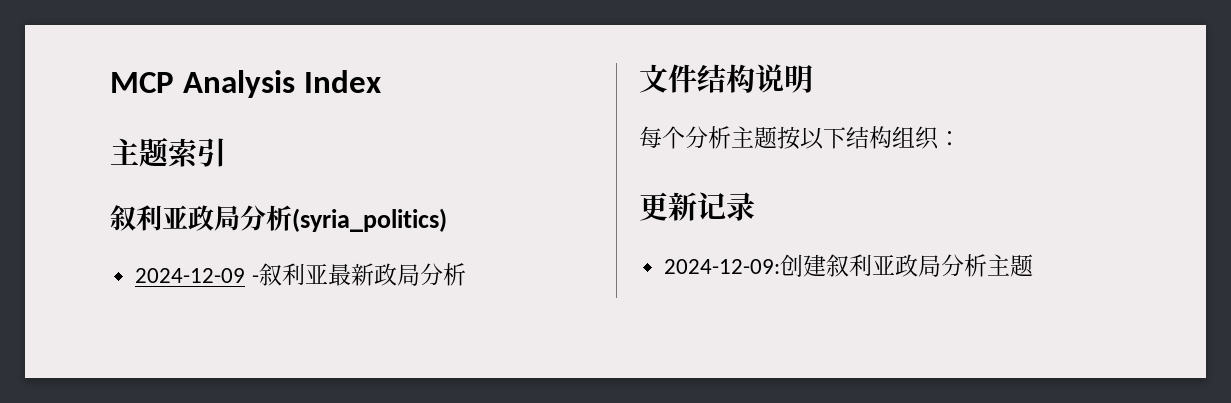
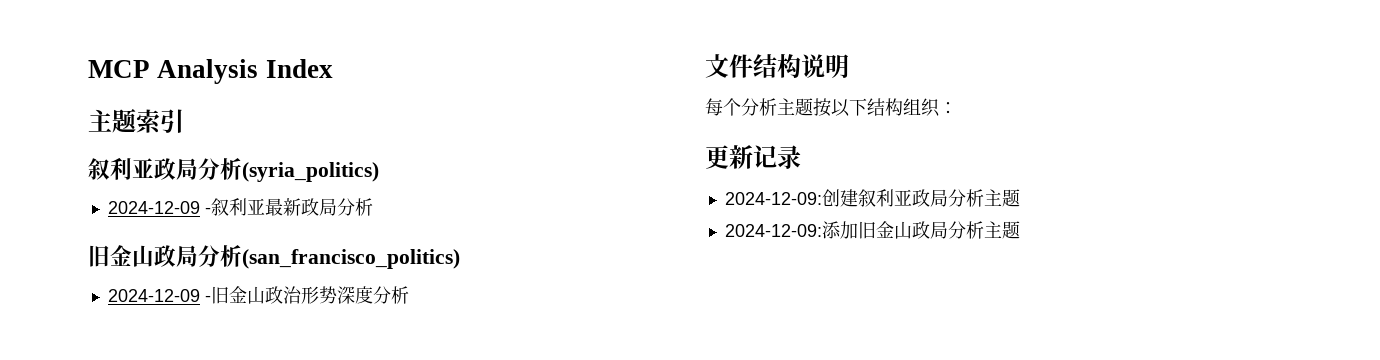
+ 旧金山政局分析(san_francisco_politics)
+ 2024-12-09 -旧金山政治形势深度分析
+ 2024-12-09:添加旧金山政局分析主题

